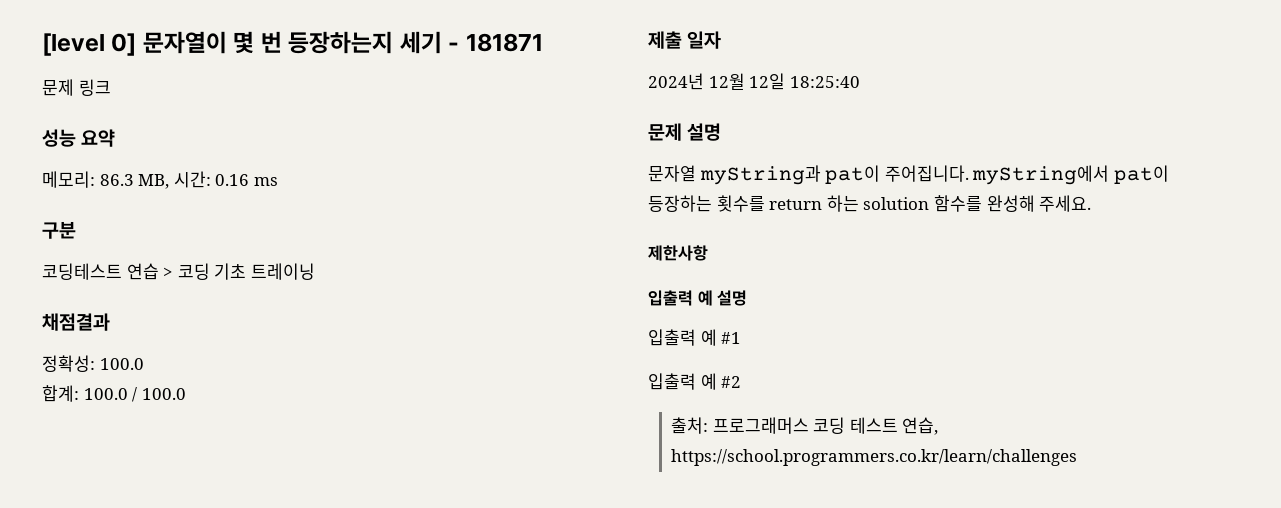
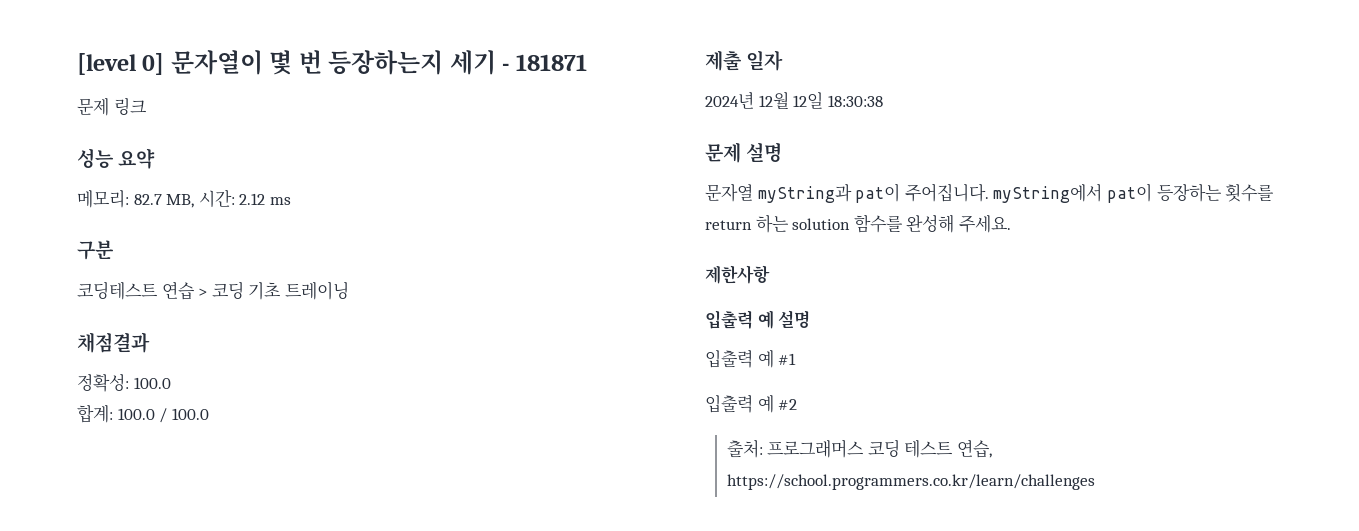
- 메모리: 86.3 MB, 시간: 0.16 ms
+ 메모리: 82.7 MB, 시간: 2.12 ms
- 2024년 12월 12일 18:25:40
+ 2024년 12월 12일 18:30:38

